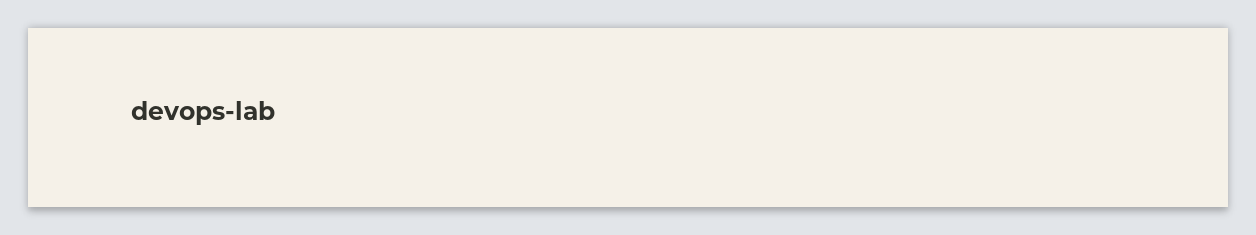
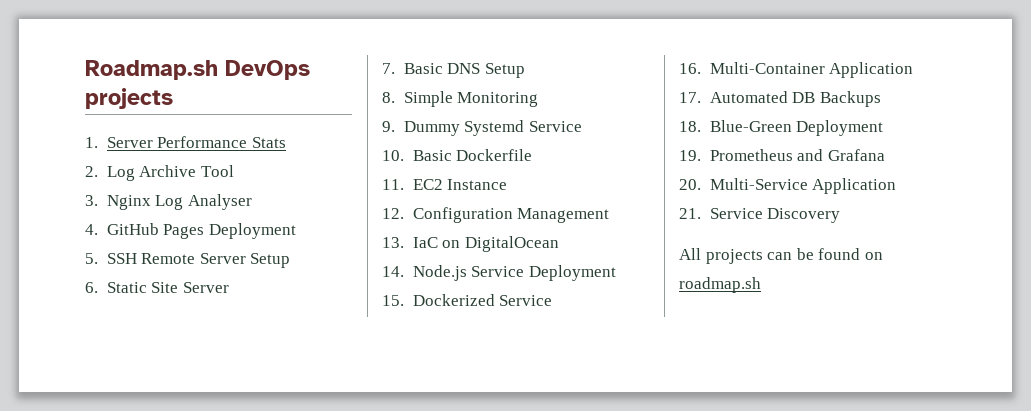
- devops-lab
+ Roadmap.sh DevOps projects
+ 1. Server Performance Stats
+ 2. Log Archive Tool
+ 3. Nginx Log Analyser
+ 4. GitHub Pages Deployment
+ 5. SSH Remote Server Setup
+ 6. Static Site Server
+ 7. Basic DNS Setup
+ 8. Simple Monitoring
+ 9. Dummy Systemd Service
+ 10. Basic Dockerfile
+ 11. EC2 Instance
+ 12. Configuration Management
+ 13. IaC on DigitalOcean
+ 14. Node.js Service Deployment
+ 15. Dockerized Service
+ 16. Multi-Container Application
+ 17. Automated DB Backups
+ 18. Blue-Green Deployment
+ 19. Prometheus and Grafana
+ 20. Multi-Service Application
+ 21. Service Discovery
+ All projects can be found on roadmap.sh

